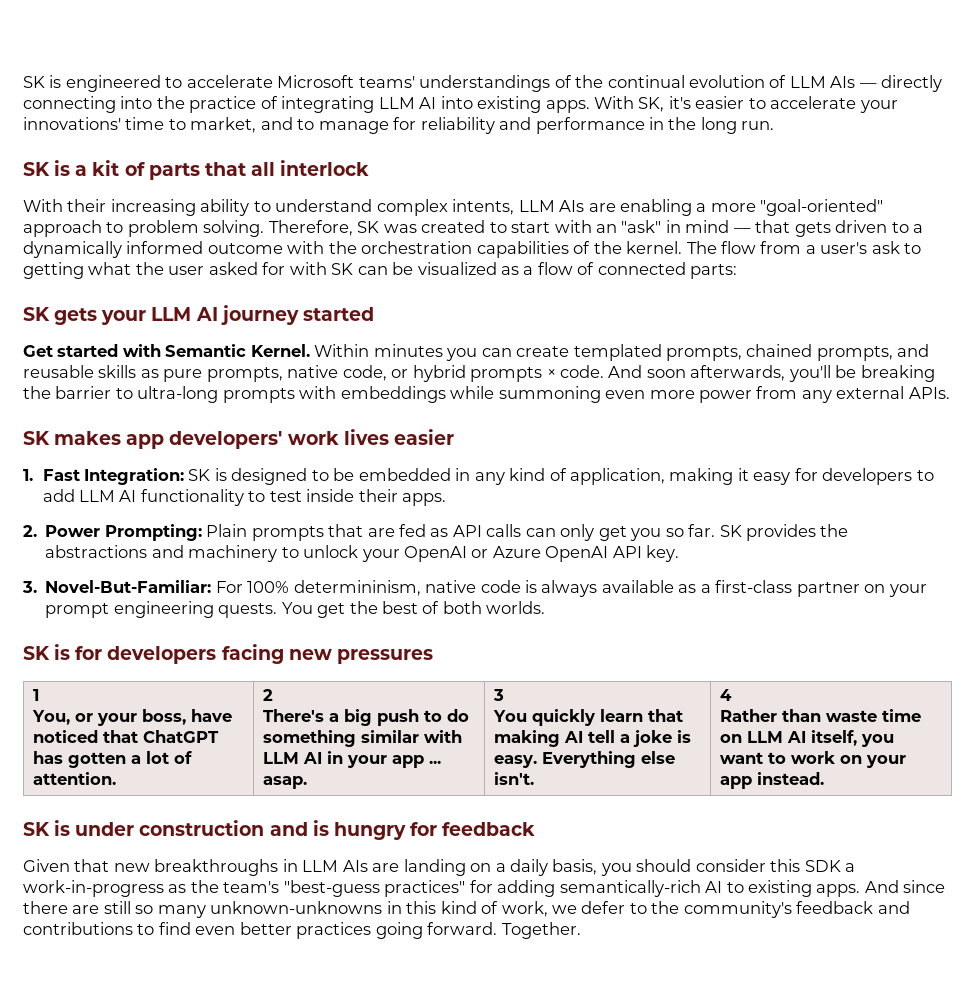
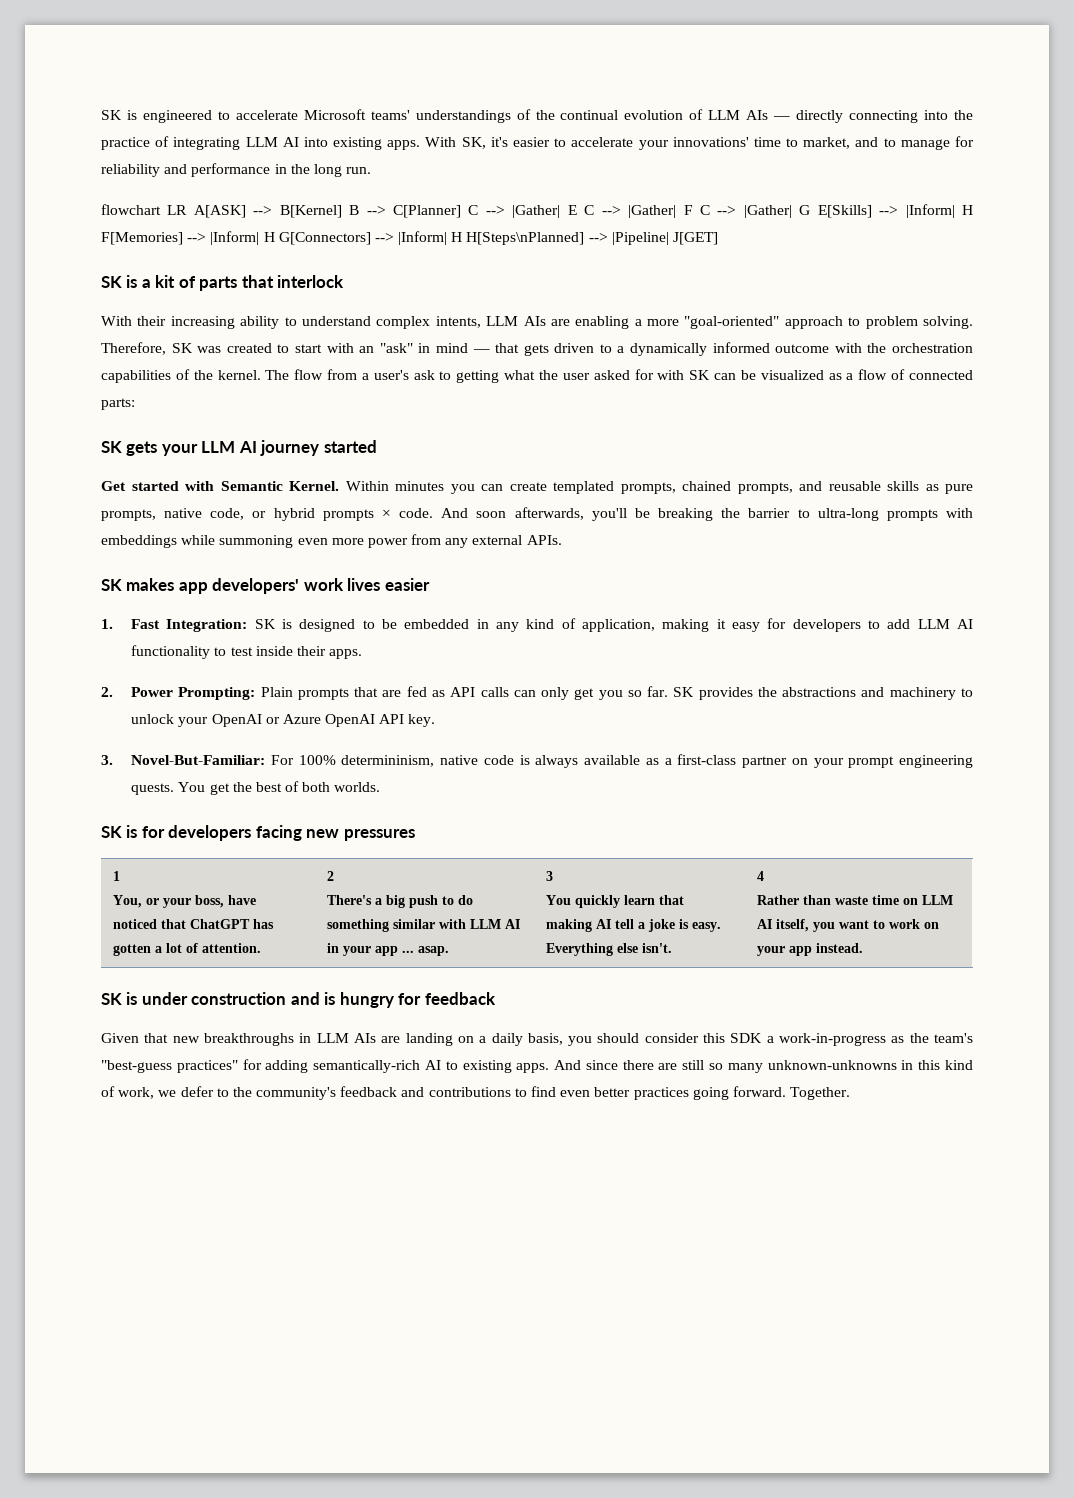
+ flowchart LR A[ASK] --> B[Kernel] B --> C[Planner] C --> |Gather| E C --> |Gather| F C --> |Gather| G E[Skills] --> |Inform| H F[Memories] --> |Inform| H G[Connectors] --> |Inform| H H[Steps\nPlanned] --> |Pipeline| J[GET]
- SK is a kit of parts that all interlock
+ SK is a kit of parts that interlock

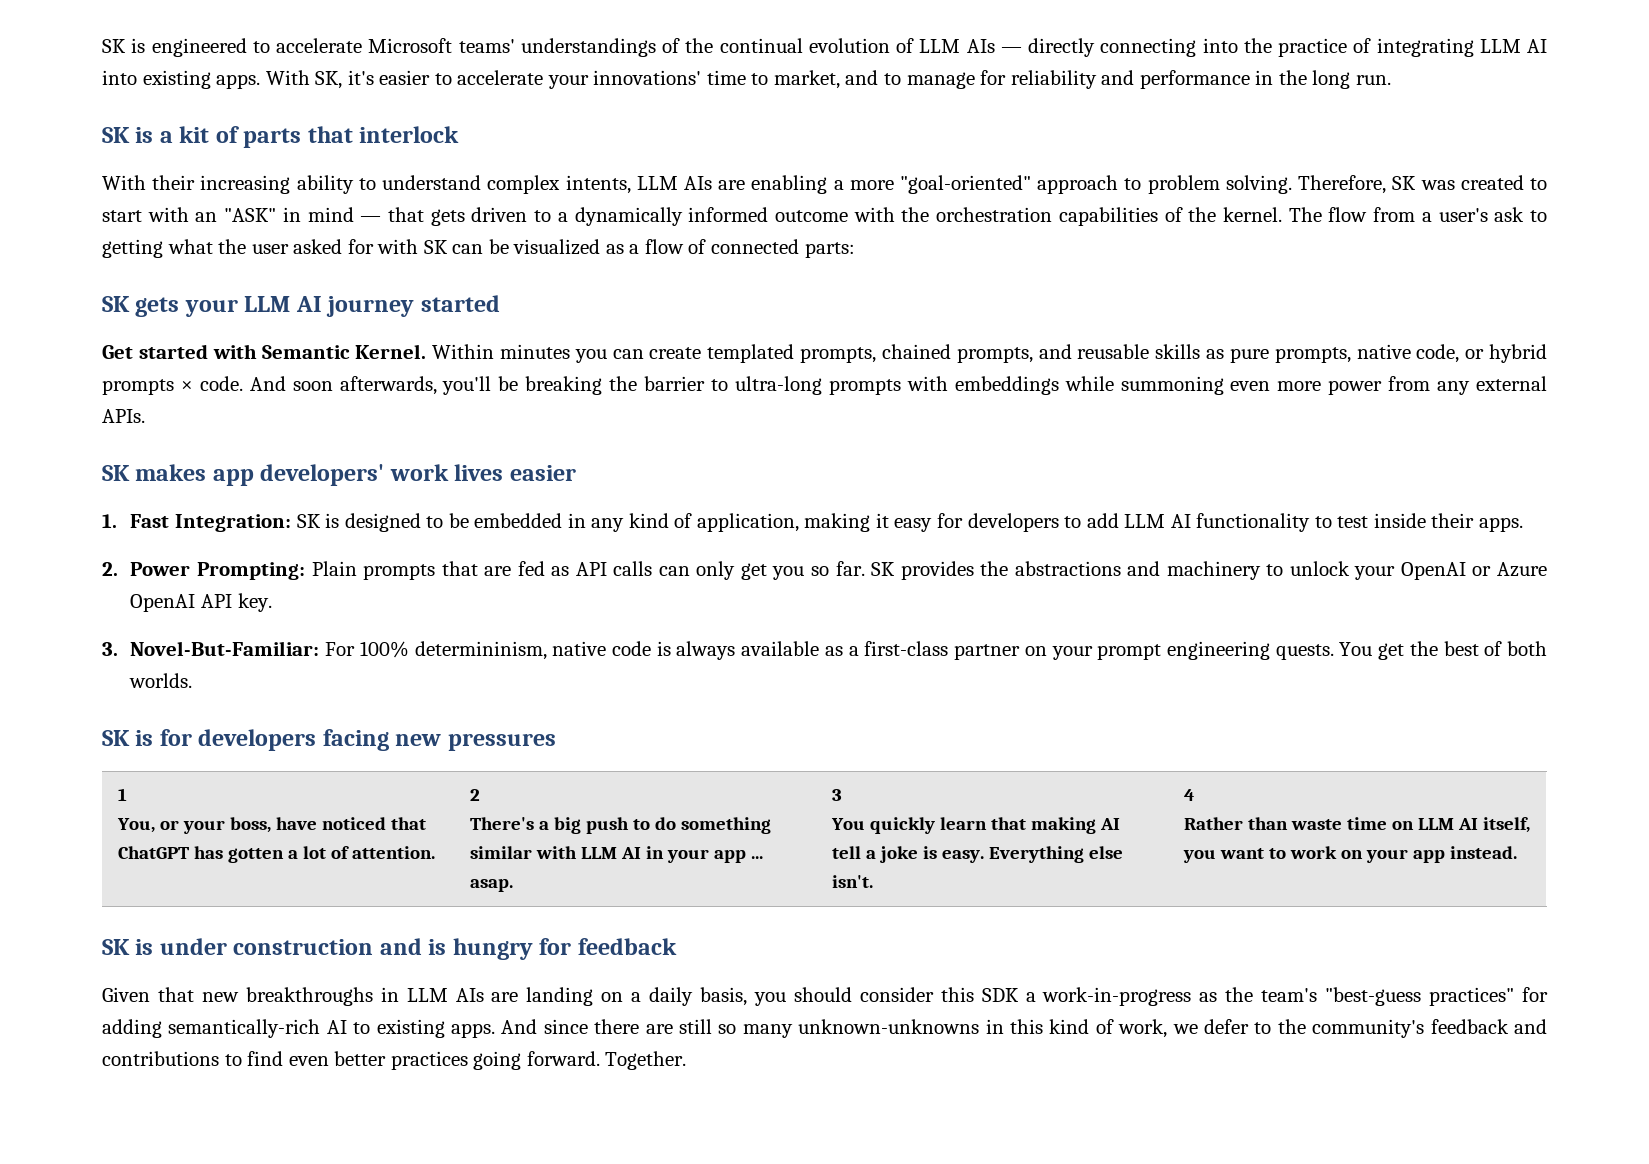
- flowchart LR A[ASK] --> B[Kernel] B --> C[Planner] C --> |Gather| E C --> |Gather| F C --> |Gather| G E[Skills] --> |Inform| H F[Memories] --> |Inform| H G[Connectors] --> |Inform| H H[Steps\nPlanned] --> |Pipeline| J[GET]
- Therefore, SK was created to start with an "ask" in mind — that gets driven to a dynamically informed outcome with the orchestration capabilities of the kernel.
+ Therefore, SK was created to start with an "ASK" in mind — that gets driven to a dynamically informed outcome with the orchestration capabilities of the kernel.

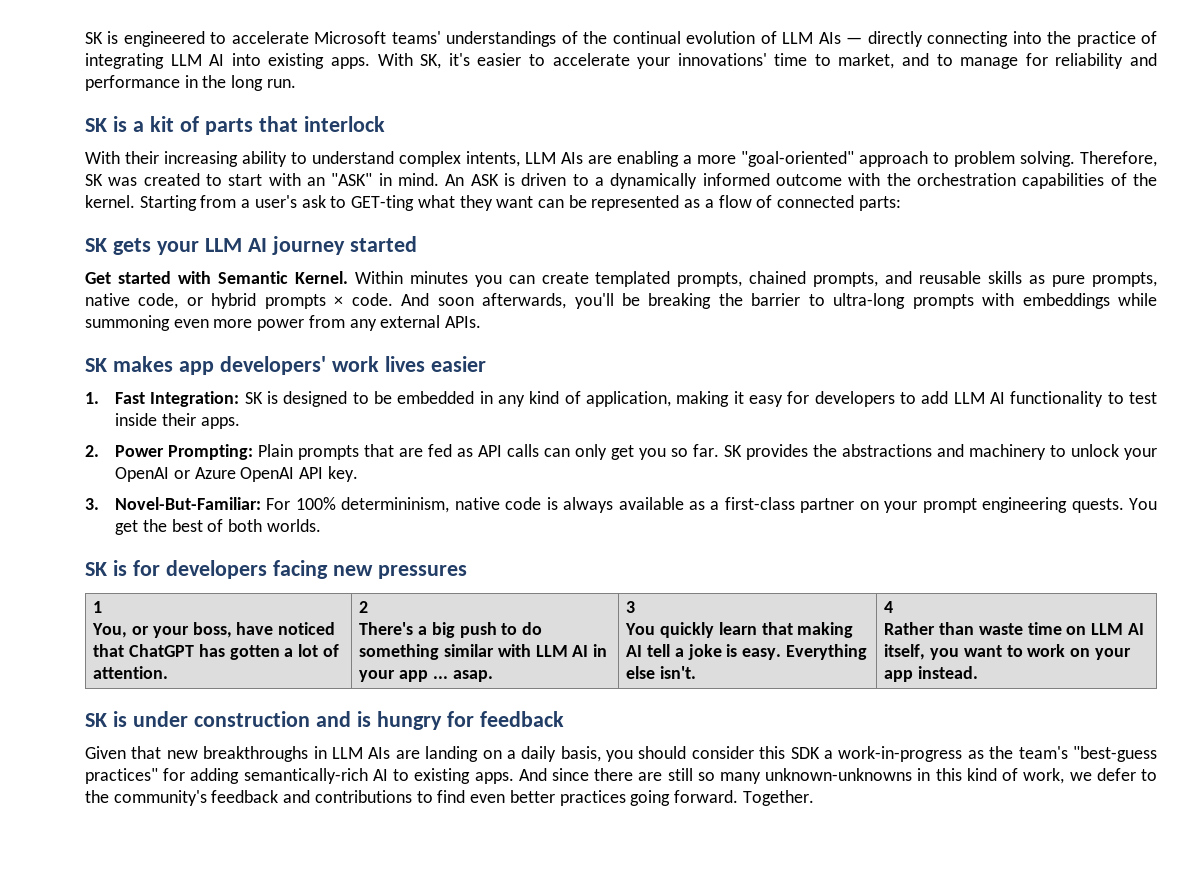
- Therefore, SK was created to start with an "ASK" in mind — that gets driven to a dynamically informed outcome with the orchestration capabilities of the kernel.
+ Therefore, SK was created to start with an "ASK" in mind. An ASK is driven to a dynamically informed outcome with the orchestration capabilities of the kernel.
- The flow from a user's ask to getting what the user asked for with SK can be visualized as a flow of connected parts:
+ Starting from a user's ask to GET-ting what they want can be represented as a flow of connected parts:

